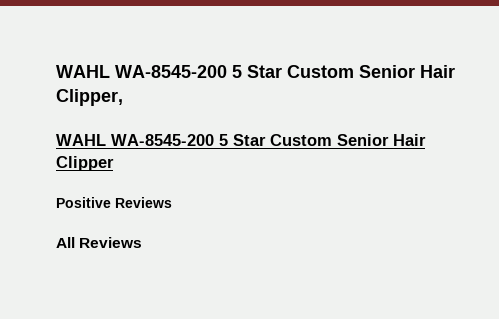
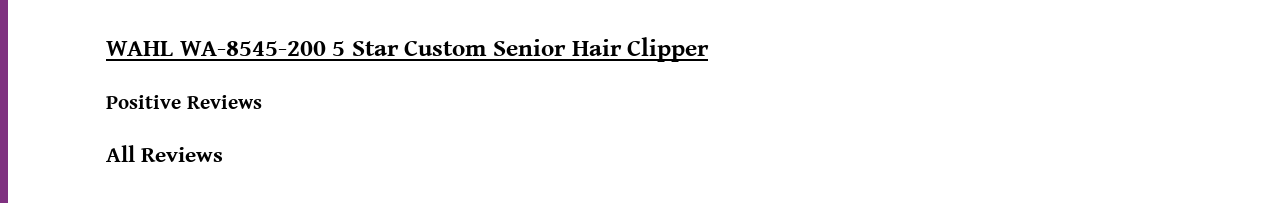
- WAHL WA-8545-200 5 Star Custom Senior Hair Clipper,

